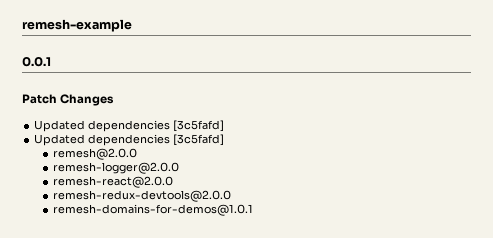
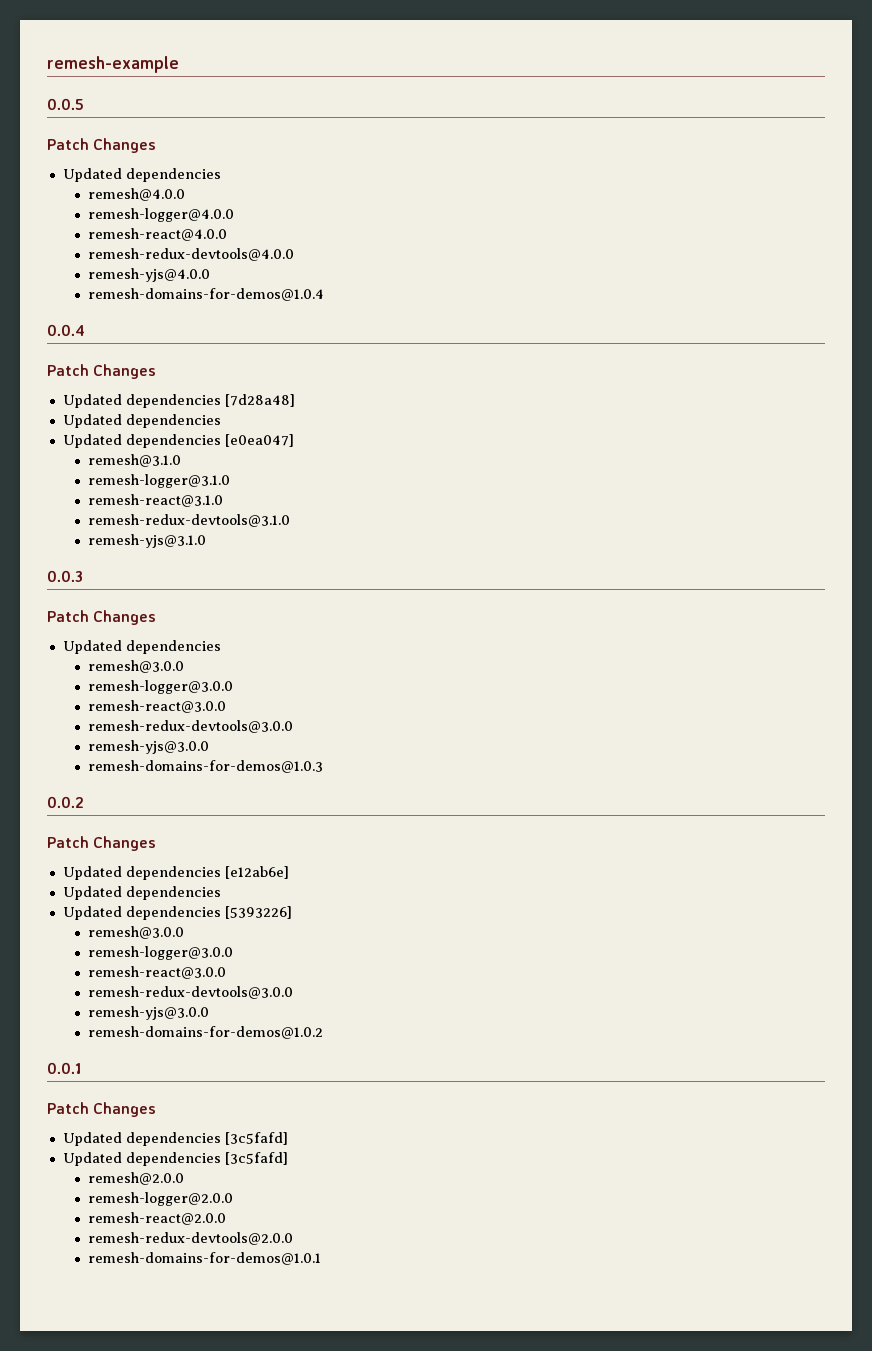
+ 0.0.5
+ Patch Changes
+ Updated dependencies
+ remesh@4.0.0
+ remesh-logger@4.0.0
+ remesh-react@4.0.0
+ remesh-redux-devtools@4.0.0
+ remesh-yjs@4.0.0
+ remesh-domains-for-demos@1.0.4
+ 0.0.4
+ Patch Changes
+ Updated dependencies [7d28a48]
+ Updated dependencies
+ Updated dependencies [e0ea047]
+ remesh@3.1.0
+ remesh-logger@3.1.0
+ remesh-react@3.1.0
+ remesh-redux-devtools@3.1.0
+ remesh-yjs@3.1.0
+ 0.0.3
+ Patch Changes
+ Updated dependencies
+ remesh@3.0.0
+ remesh-logger@3.0.0
+ remesh-react@3.0.0
+ remesh-redux-devtools@3.0.0
+ remesh-yjs@3.0.0
+ remesh-domains-for-demos@1.0.3
+ 0.0.2
+ Patch Changes
+ Updated dependencies [e12ab6e]
+ Updated dependencies
+ Updated dependencies [5393226]
+ remesh@3.0.0
+ remesh-logger@3.0.0
+ remesh-react@3.0.0
+ remesh-redux-devtools@3.0.0
+ remesh-yjs@3.0.0
+ remesh-domains-for-demos@1.0.2

